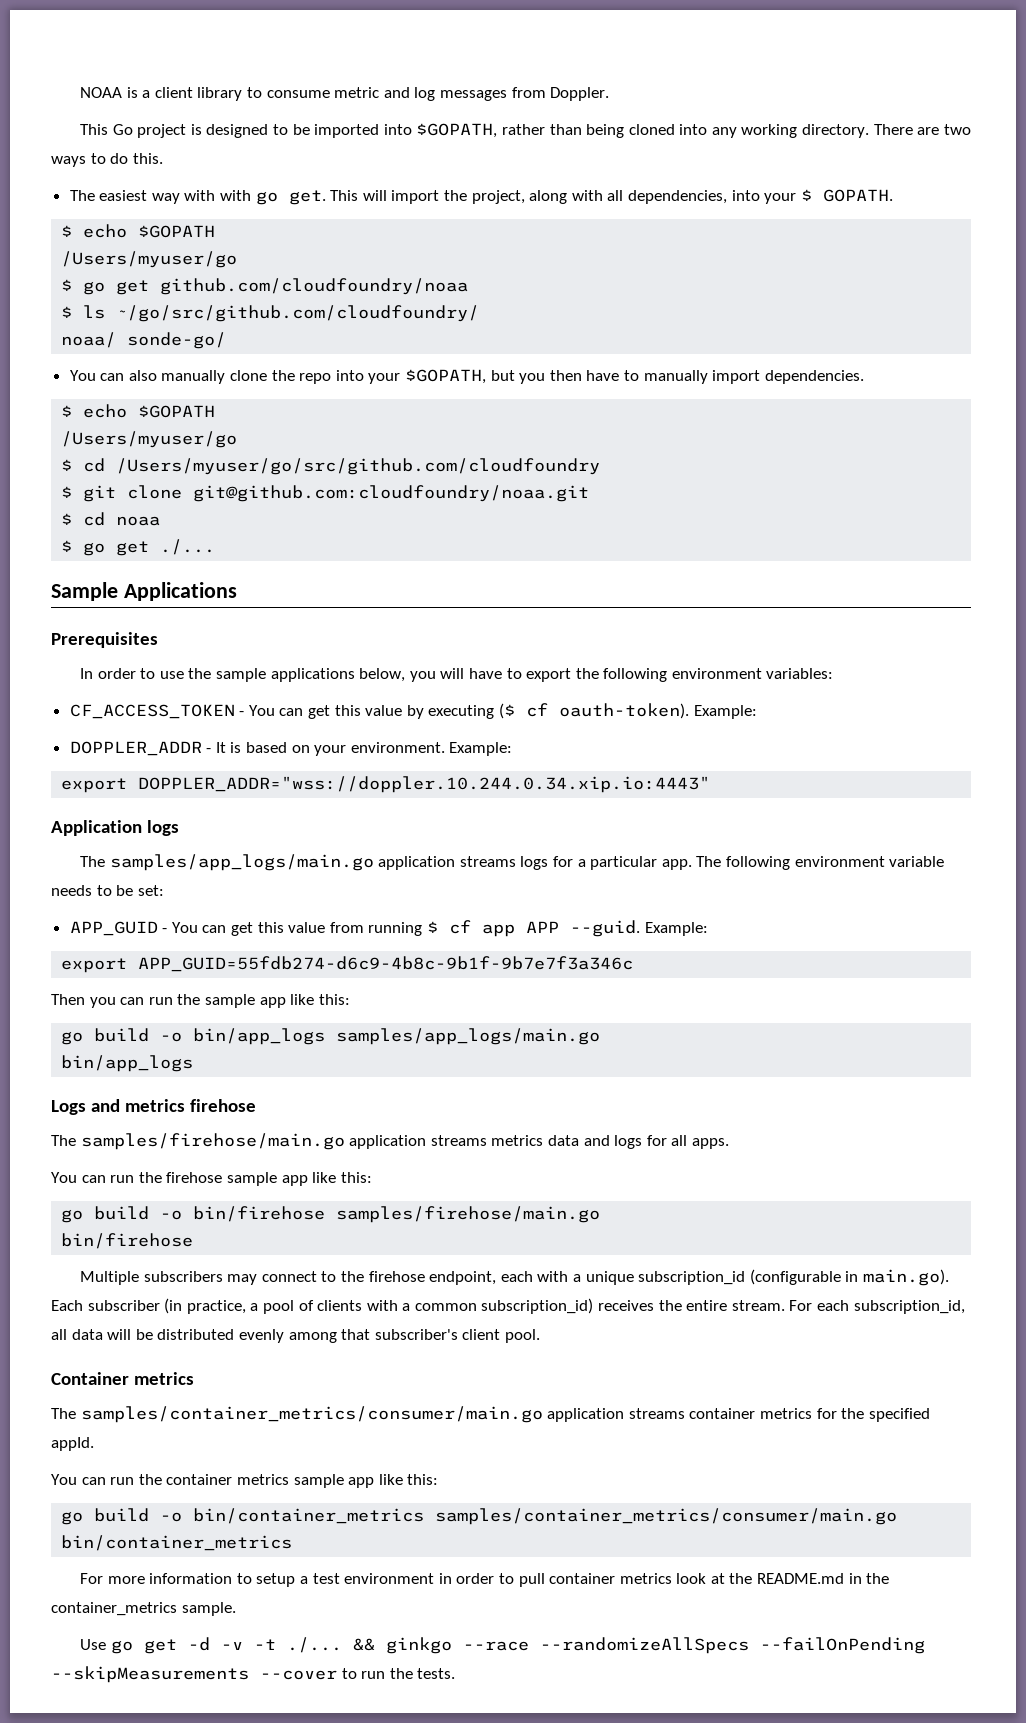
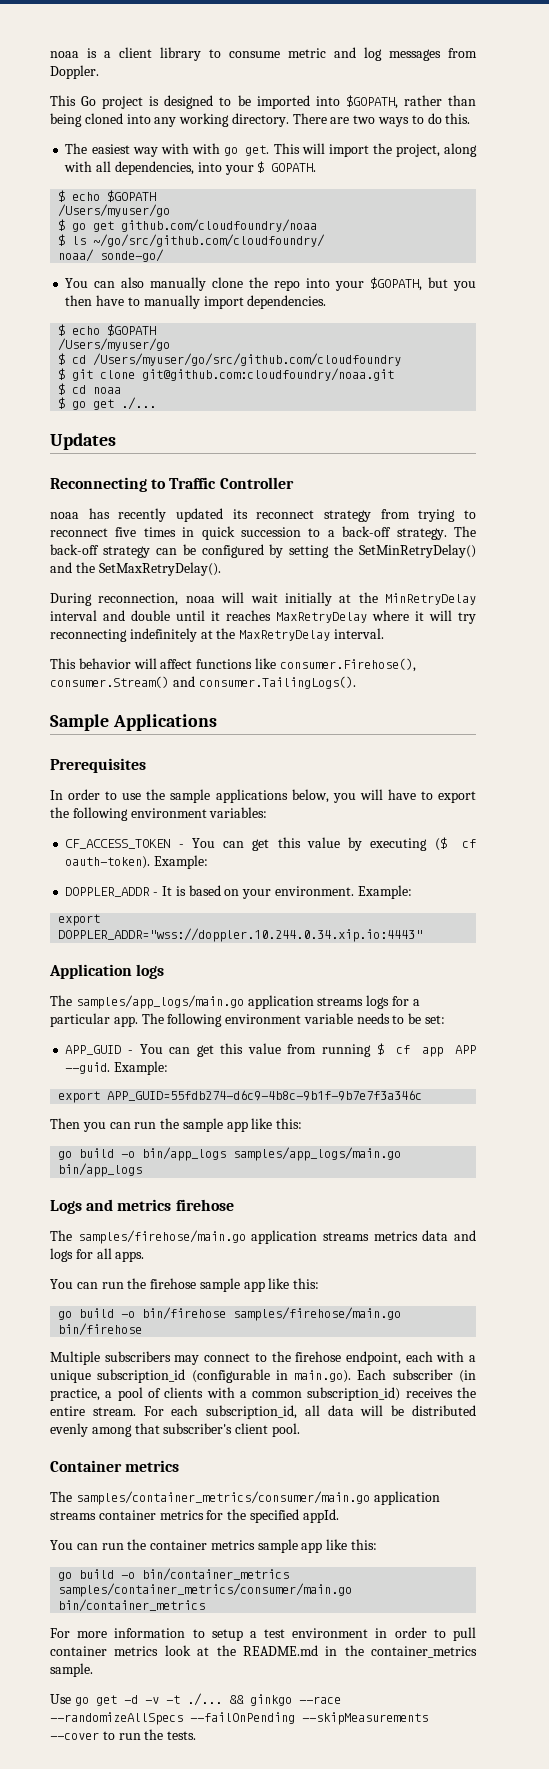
- NOAA is a client library to consume metric and log messages from Doppler.
+ noaa is a client library to consume metric and log messages from Doppler.
+ Updates
+ Reconnecting to Traffic Controller
+ noaa has recently updated its reconnect strategy from trying to reconnect five times in quick succession to a back-off strategy. The back-off strategy can be configured by setting the SetMinRetryDelay() and the SetMaxRetryDelay().
+ During reconnection, noaa will wait initially at the MinRetryDelay interval and double until it reaches MaxRetryDelay where it will try reconnecting indefinitely at the MaxRetryDelay interval.
+ This behavior will affect functions like consumer.Firehose(), consumer.Stream() and consumer.TailingLogs().

